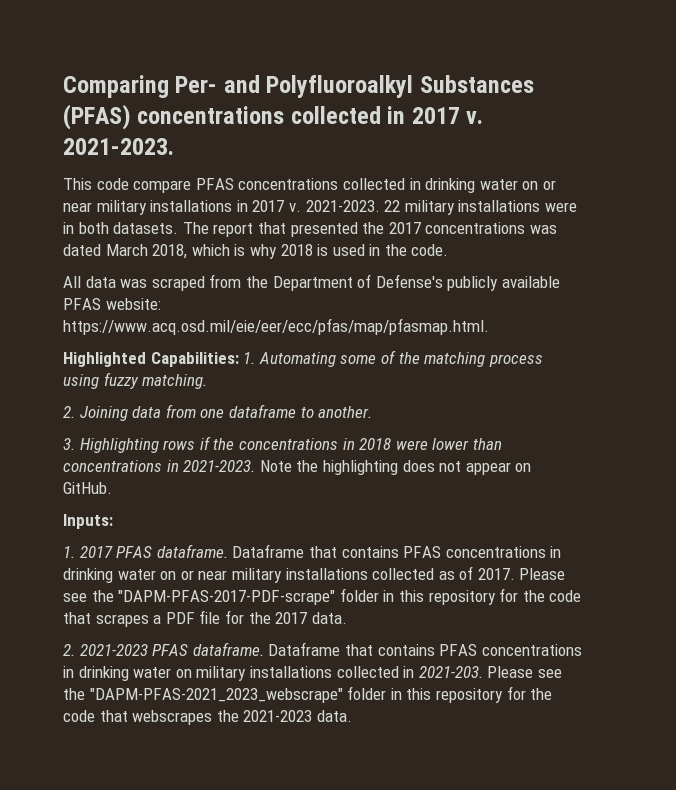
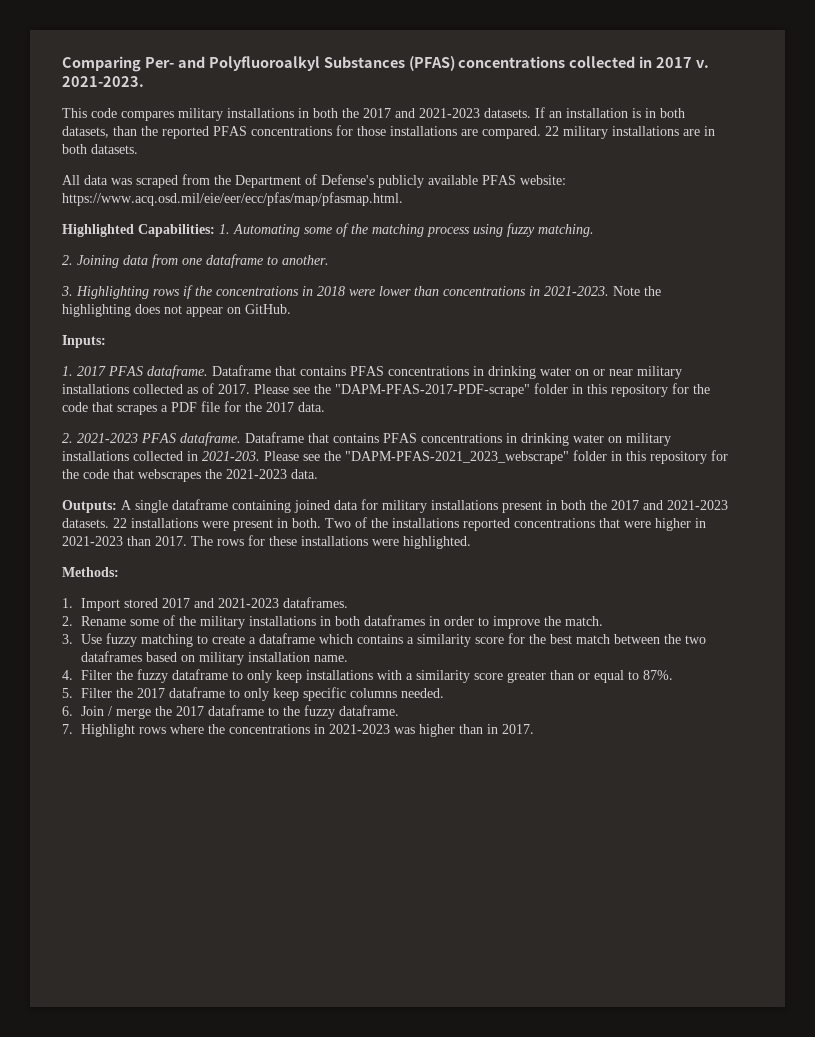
- This code compare PFAS concentrations collected in drinking water on or near military installations in 2017 v. 2021-2023.
+ This code compares military installations in both the 2017 and 2021-2023 datasets. If an installation is in both datasets, than the reported PFAS concentrations for those installations are compared.
- 22 military installations were in both datasets. The report that presented the 2017 concentrations was dated March 2018, which is why 2018 is used in the code.
+ 22 military installations are in both datasets.
+ Outputs: A single dataframe containing joined data for military installations present in both the 2017 and 2021-2023 datasets. 22 installations were present in both. Two of the installations reported concentrations that were higher in 2021-2023 than 2017. The rows for these installations were highlighted.
+ Methods:
+ 1. Import stored 2017 and 2021-2023 dataframes.
+ 2. Rename some of the military installations in both dataframes in order to improve the match.
+ 3. Use fuzzy matching to create a dataframe which contains a similarity score for the best match between the two dataframes based on military installation name.
+ 4. Filter the fuzzy dataframe to only keep installations with a similarity score greater than or equal to 87%.
+ 5. Filter the 2017 dataframe to only keep specific columns needed.
+ 6. Join / merge the 2017 dataframe to the fuzzy dataframe.
+ 7. Highlight rows where the concentrations in 2021-2023 was higher than in 2017.

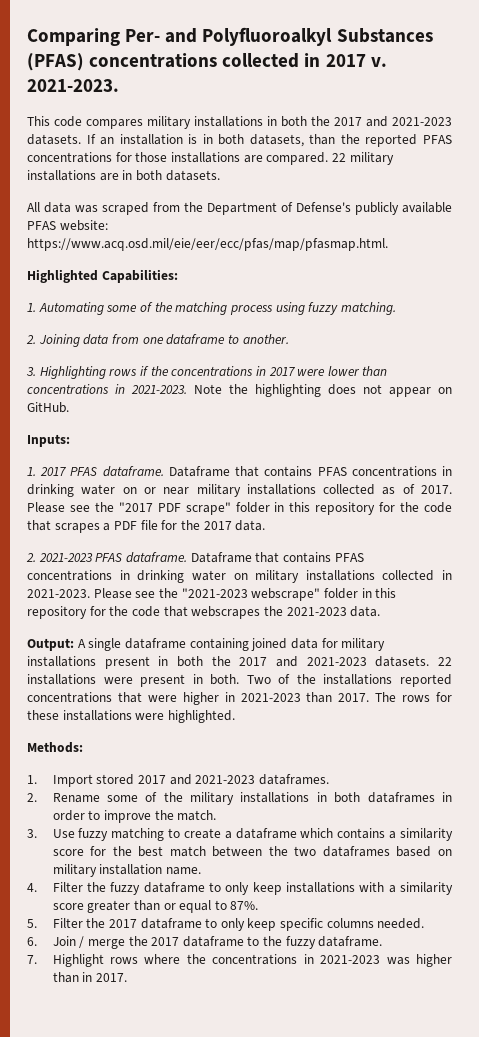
- Highlighted Capabilities: 1. Automating some of the matching process using fuzzy matching.
+ Highlighted Capabilities:
+ 1. Automating some of the matching process using fuzzy matching.
- 3. Highlighting rows if the concentrations in 2018 were lower than concentrations in 2021-2023.
+ 3. Highlighting rows if the concentrations in 2017 were lower than concentrations in 2021-2023.
- Please see the "DAPM-PFAS-2017-PDF-scrape" folder in this repository for the code that scrapes a PDF file for the 2017 data.
+ Please see the "2017 PDF scrape" folder in this repository for the code that scrapes a PDF file for the 2017 data.
- Dataframe that contains PFAS concentrations in drinking water on military installations collected in 2021-203. Please see the "DAPM-PFAS-2021_2023_webscrape" folder in this repository for the code that webscrapes the 2021-2023 data.
+ Dataframe that contains PFAS concentrations in drinking water on military installations collected in 2021-2023. Please see the "2021-2023 webscrape" folder in this repository for the code that webscrapes the 2021-2023 data.
- Outputs: A single dataframe containing joined data for military installations present in both the 2017 and 2021-2023 datasets.
+ Output: A single dataframe containing joined data for military installations present in both the 2017 and 2021-2023 datasets.

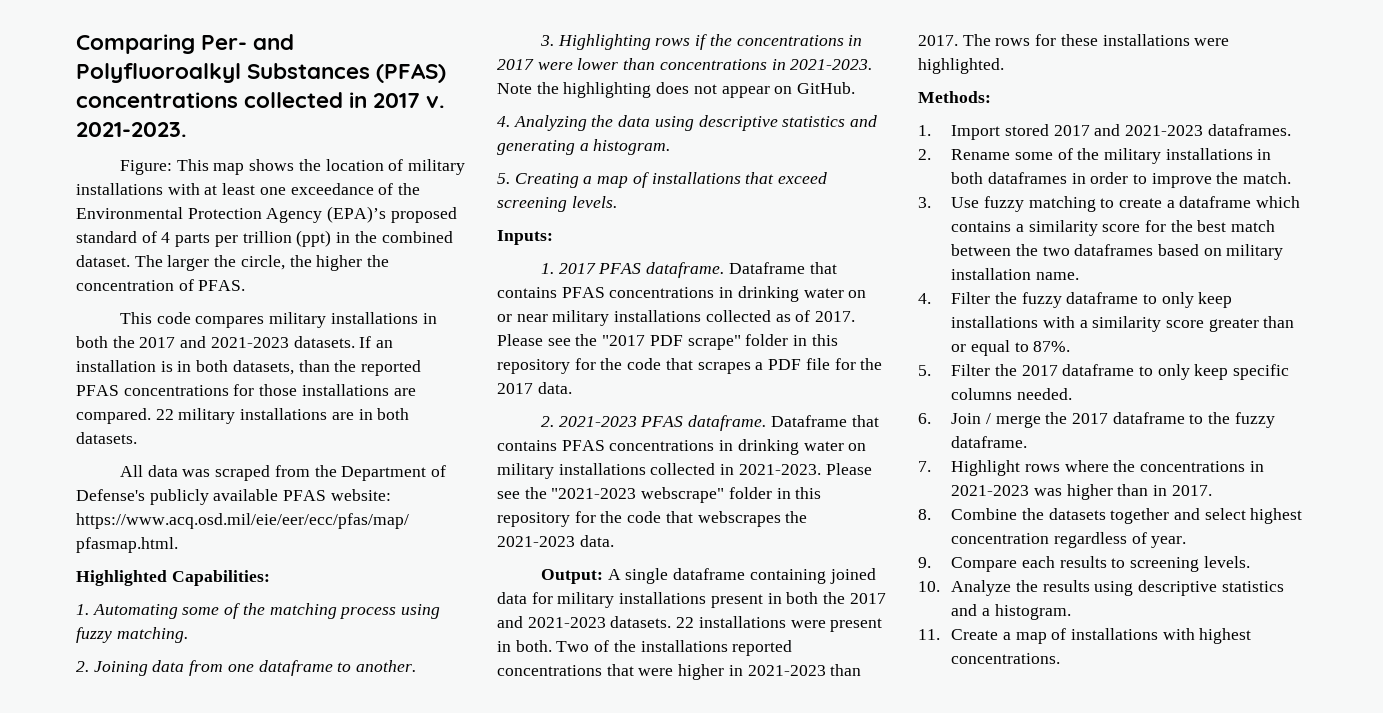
+ Figure: This map shows the location of military installations with at least one exceedance of the Environmental Protection Agency (EPA)’s proposed standard of 4 parts per trillion (ppt) in the combined dataset. The larger the circle, the higher the concentration of PFAS.
+ 4. Analyzing the data using descriptive statistics and generating a histogram.
+ 5. Creating a map of installations that exceed screening levels.
+ 8. Combine the datasets together and select highest concentration regardless of year.
+ 9. Compare each results to screening levels.
+ 10. Analyze the results using descriptive statistics and a histogram.
+ 11. Create a map of installations with highest concentrations.

